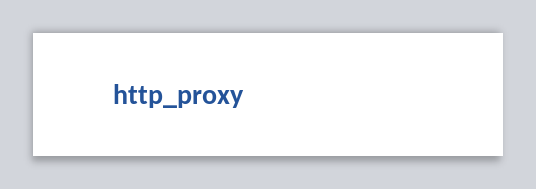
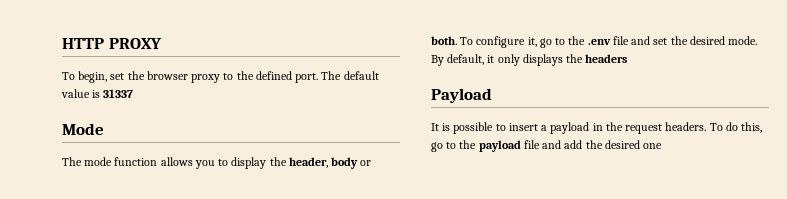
- http_proxy
+ HTTP PROXY
+ To begin, set the browser proxy to the defined port. The default value is 31337
+ Mode
+ The mode function allows you to display the header, body or both. To configure it, go to the .env file and set the desired mode. By default, it only displays the headers
+ Payload
+ It is possible to insert a payload in the request headers. To do this, go to the payload file and add the desired one

